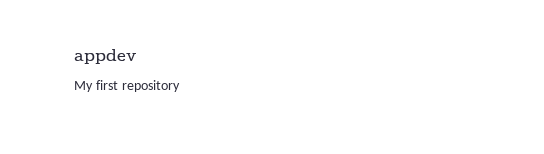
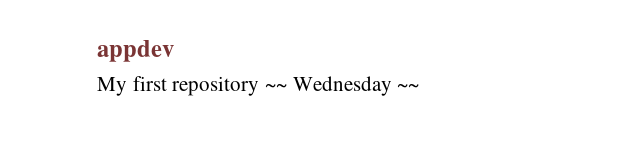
- My first repository
+ My first repository ~~ Wednesday ~~

